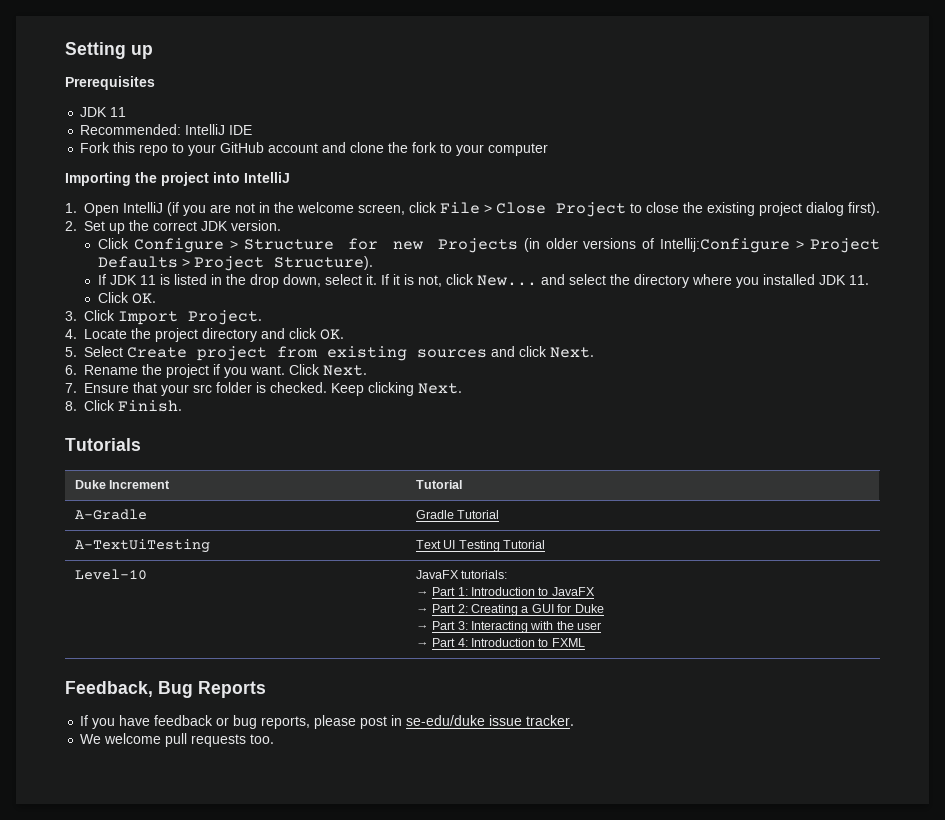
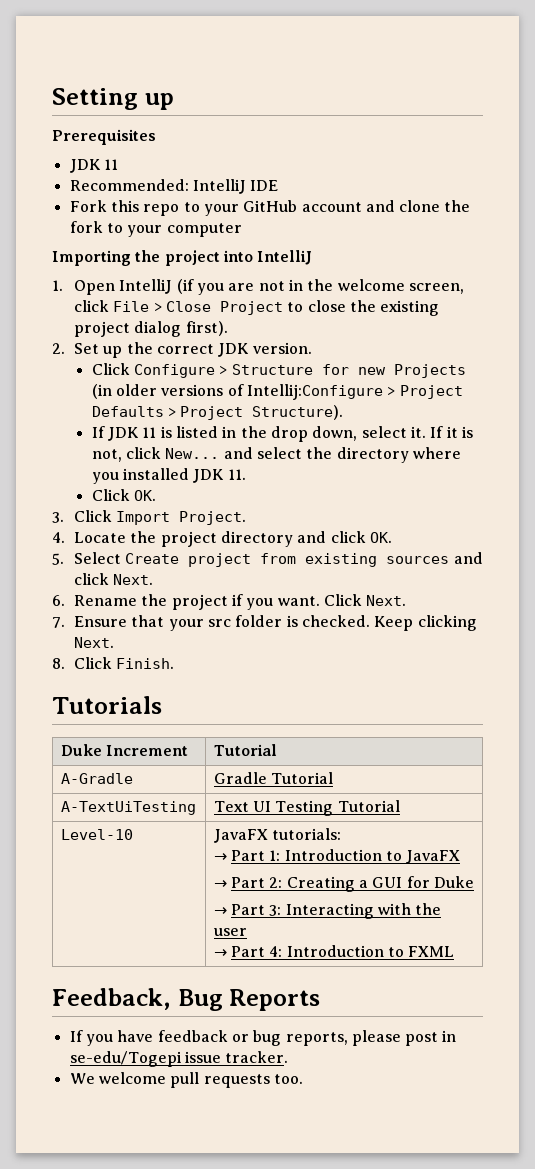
- If you have feedback or bug reports, please post in se-edu/duke issue tracker.
+ If you have feedback or bug reports, please post in se-edu/Togepi issue tracker.

